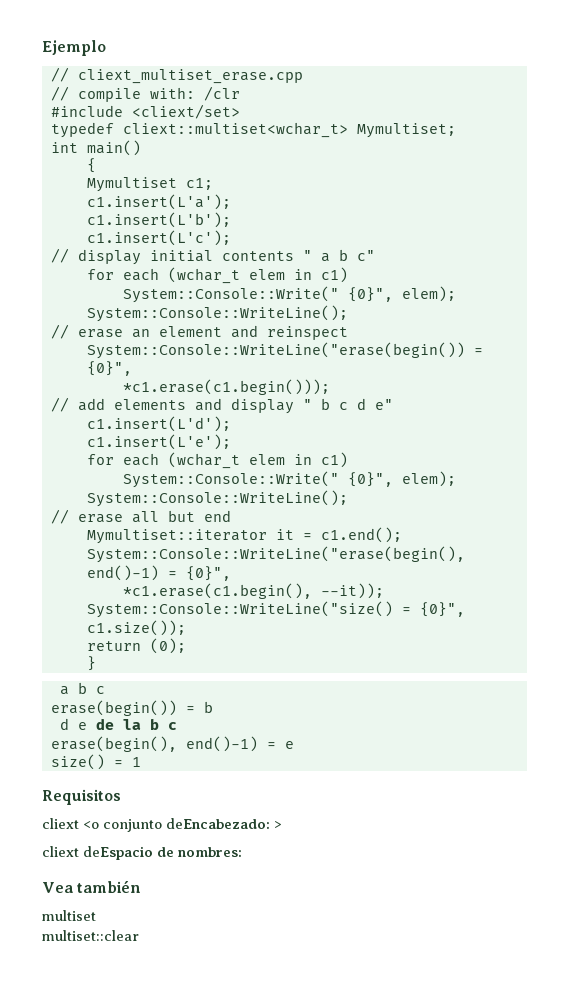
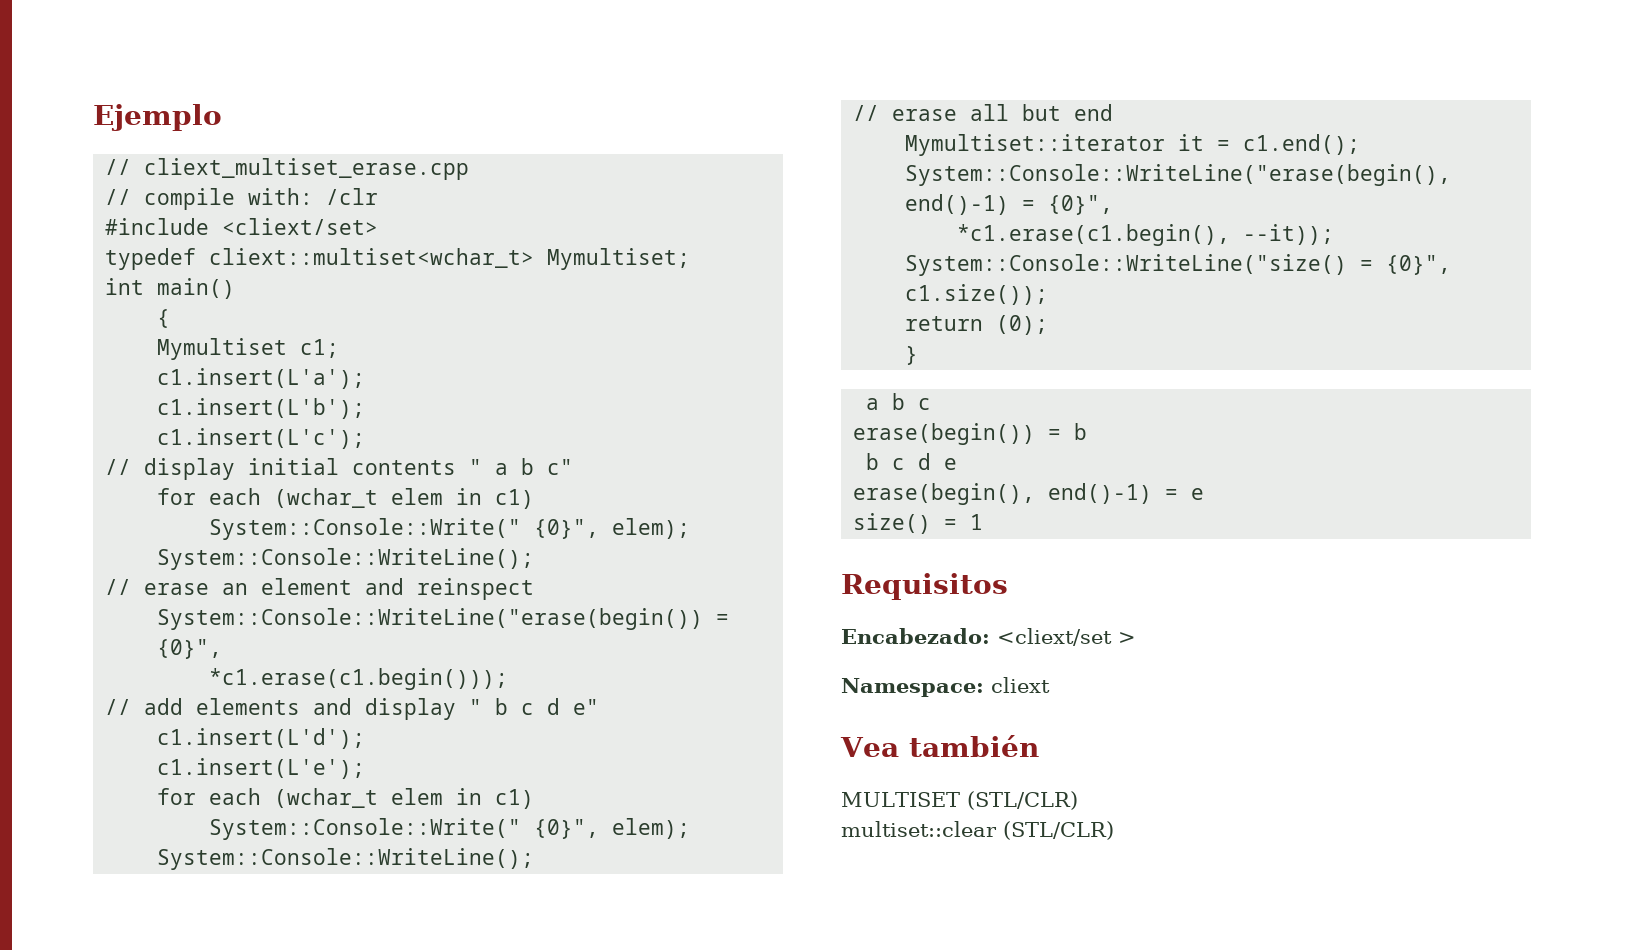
- d e de la b c
+ b c d e
- cliext <o conjunto deEncabezado: >
+ Encabezado: <cliext/set >
- cliext deEspacio de nombres:
+ Namespace: cliext
- multiset
+ MULTISET (STL/CLR)
- multiset::clear
+ multiset::clear (STL/CLR)

